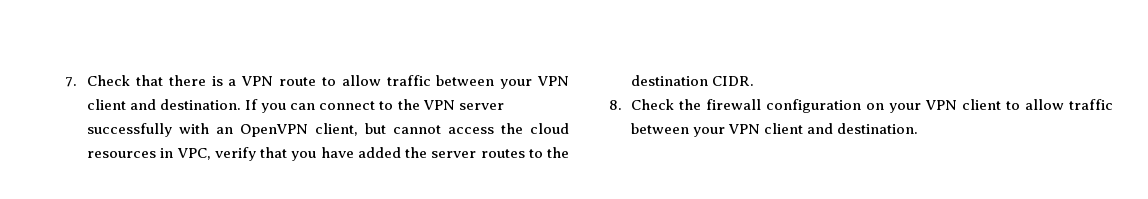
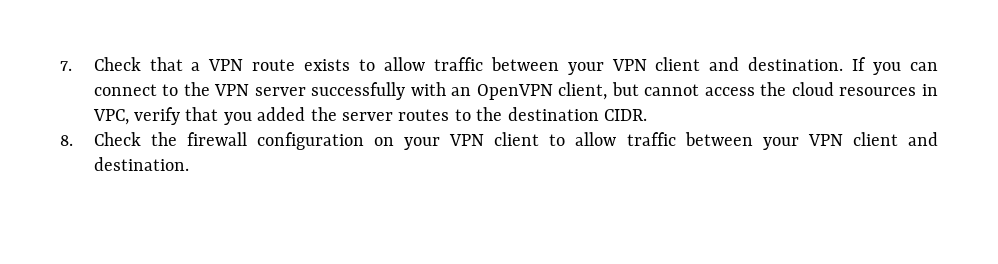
- 7. Check that there is a VPN route to allow traffic between your VPN client and destination.
+ 7. Check that a VPN route exists to allow traffic between your VPN client and destination.
- If you can connect to the VPN server successfully with an OpenVPN client, but cannot access the cloud resources in VPC, verify that you have added the server routes to the destination CIDR.
+ If you can connect to the VPN server successfully with an OpenVPN client, but cannot access the cloud resources in VPC, verify that you added the server routes to the destination CIDR.

